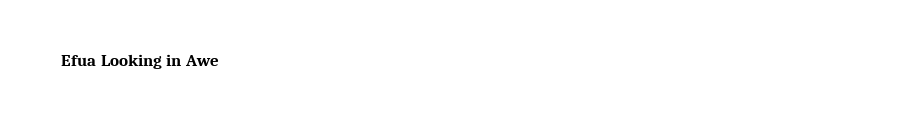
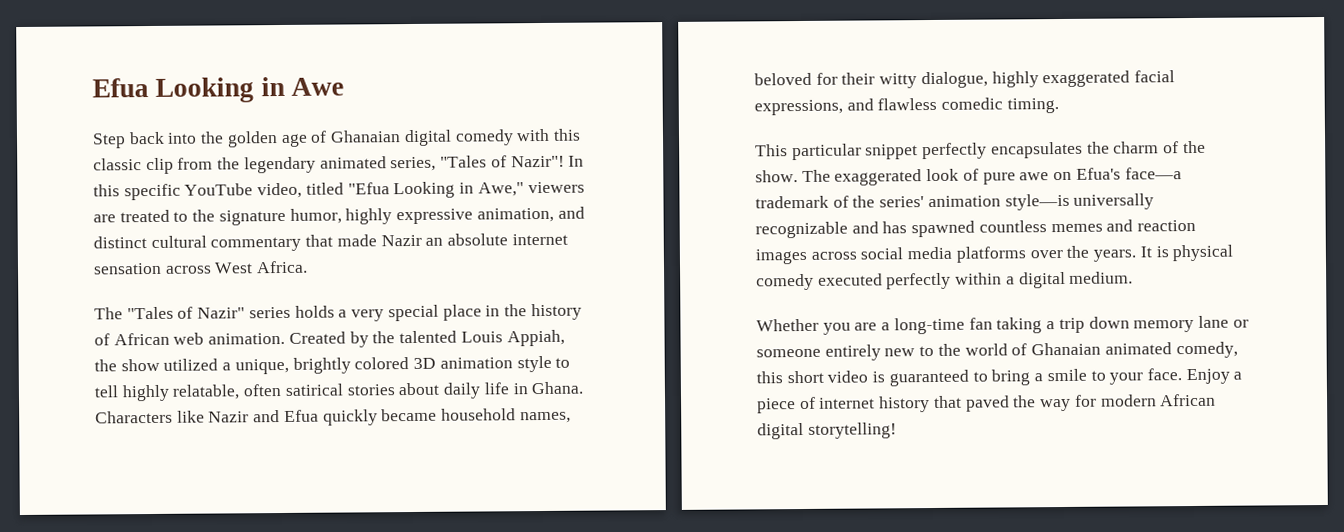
+ Step back into the golden age of Ghanaian digital comedy with this classic clip from the legendary animated series, "Tales of Nazir"! In this specific YouTube video, titled "Efua Looking in Awe," viewers are treated to the signature humor, highly expressive animation, and distinct cultural commentary that made Nazir an absolute internet sensation across West Africa.
+ The "Tales of Nazir" series holds a very special place in the history of African web animation. Created by the talented Louis Appiah, the show utilized a unique, brightly colored 3D animation style to tell highly relatable, often satirical stories about daily life in Ghana. Characters like Nazir and Efua quickly became household names, beloved for their witty dialogue, highly exaggerated facial expressions, and flawless comedic timing.
+ This particular snippet perfectly encapsulates the charm of the show. The exaggerated look of pure awe on Efua's face—a trademark of the series' animation style—is universally recognizable and has spawned countless memes and reaction images across social media platforms over the years. It is physical comedy executed perfectly within a digital medium.
+ Whether you are a long-time fan taking a trip down memory lane or someone entirely new to the world of Ghanaian animated comedy, this short video is guaranteed to bring a smile to your face. Enjoy a piece of internet history that paved the way for modern African digital storytelling!

